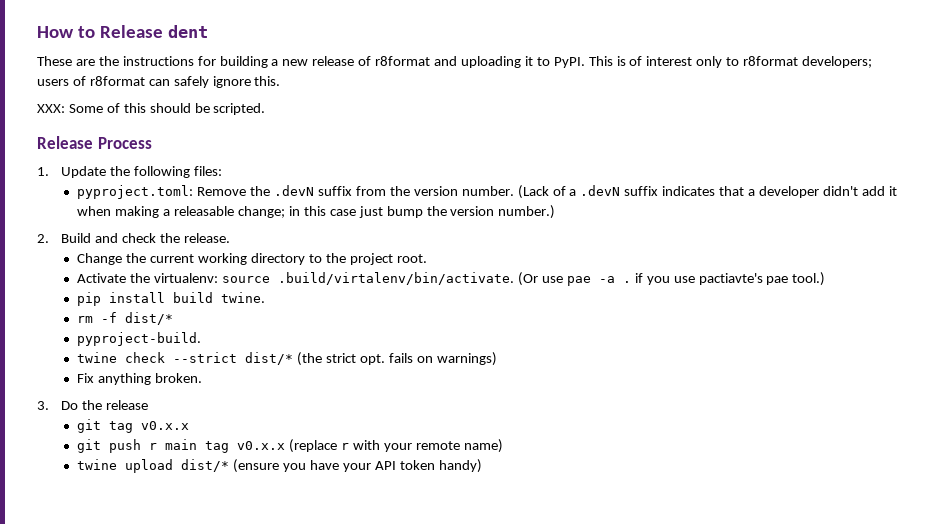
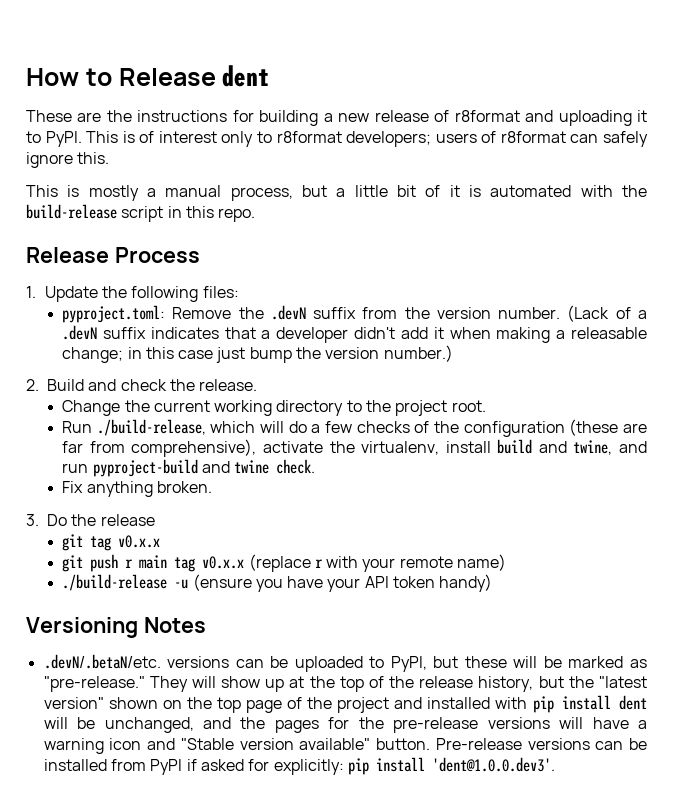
- XXX: Some of this should be scripted.
+ This is mostly a manual process, but a little bit of it is automated with the build-release script in this repo.
- Activate the virtualenv: source .build/virtalenv/bin/activate. (Or use pae -a . if you use pactiavte's pae tool.)
- pip install build twine.
- rm -f dist/*
- pyproject-build.
- twine check --strict dist/* (the strict opt. fails on warnings)
+ Run ./build-release, which will do a few checks of the configuration (these are far from comprehensive), activate the virtualenv, install build and twine, and run pyproject-build and twine check.
- twine upload dist/* (ensure you have your API token handy)
+ ./build-release -u (ensure you have your API token handy)
+ Versioning Notes
+ .devN/.betaN/etc. versions can be uploaded to PyPI, but these will be marked as "pre-release." They will show up at the top of the release history, but the "latest version" shown on the top page of the project and installed with pip install dent will be unchanged, and the pages for the pre-release versions will have a warning icon and "Stable version available" button. Pre-release versions can be installed from PyPI if asked for explicitly: pip install 'dent@1.0.0.dev3'.

